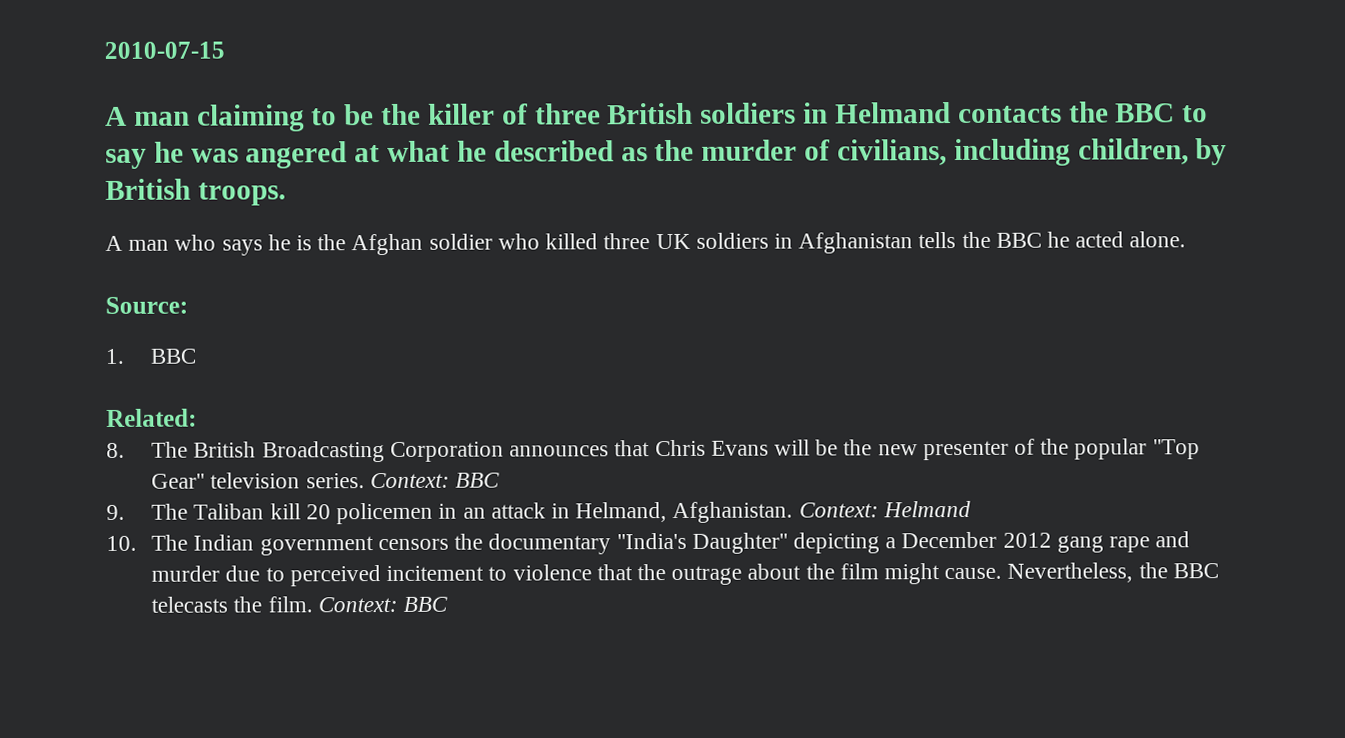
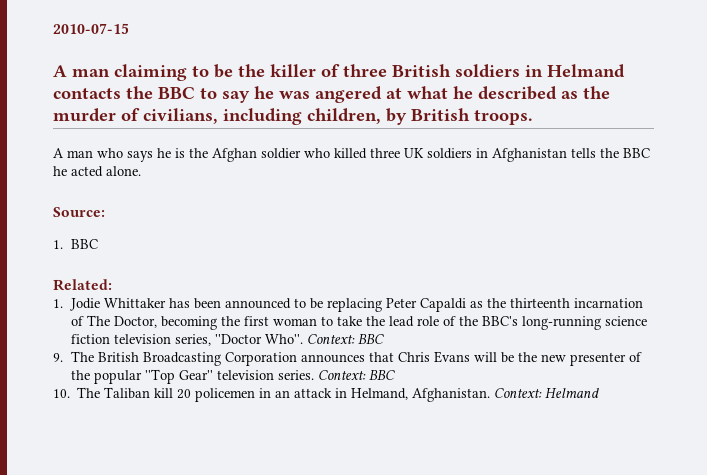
- 8. The British Broadcasting Corporation announces that Chris Evans will be the new presenter of the popular ''Top Gear'' television series.
+ 1. Jodie Whittaker has been announced to be replacing Peter Capaldi as the thirteenth incarnation of The Doctor, becoming the first woman to take the lead role of the BBC's long-running science fiction television series, ''Doctor Who''. Context: BBC
+ 9. The British Broadcasting Corporation announces that Chris Evans will be the new presenter of the popular ''Top Gear'' television series.
- 9. The Taliban kill 20 policemen in an attack in Helmand, Afghanistan.
+ 10. The Taliban kill 20 policemen in an attack in Helmand, Afghanistan.
- 10. The Indian government censors the documentary ''India's Daughter'' depicting a December 2012 gang rape and murder due to perceived incitement to violence that the outrage about the film might cause. Nevertheless, the BBC telecasts the film. Context: BBC

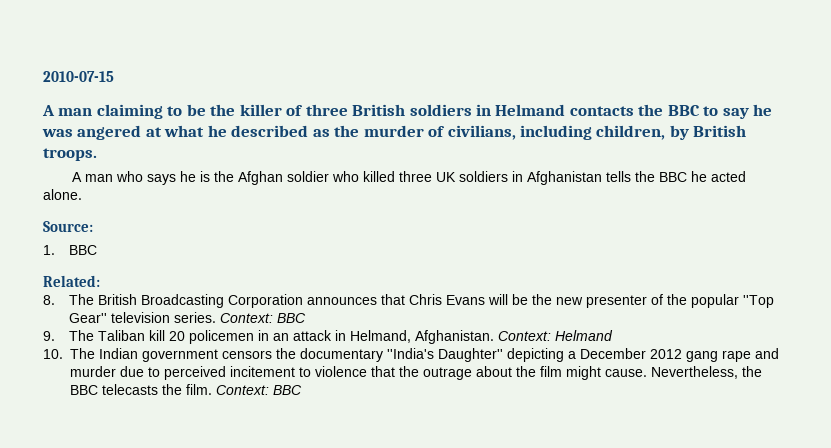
- 1. Jodie Whittaker has been announced to be replacing Peter Capaldi as the thirteenth incarnation of The Doctor, becoming the first woman to take the lead role of the BBC's long-running science fiction television series, ''Doctor Who''. Context: BBC
- 9. The British Broadcasting Corporation announces that Chris Evans will be the new presenter of the popular ''Top Gear'' television series.
+ 8. The British Broadcasting Corporation announces that Chris Evans will be the new presenter of the popular ''Top Gear'' television series.
- 10. The Taliban kill 20 policemen in an attack in Helmand, Afghanistan.
+ 9. The Taliban kill 20 policemen in an attack in Helmand, Afghanistan.
+ 10. The Indian government censors the documentary ''India's Daughter'' depicting a December 2012 gang rape and murder due to perceived incitement to violence that the outrage about the film might cause. Nevertheless, the BBC telecasts the film. Context: BBC

